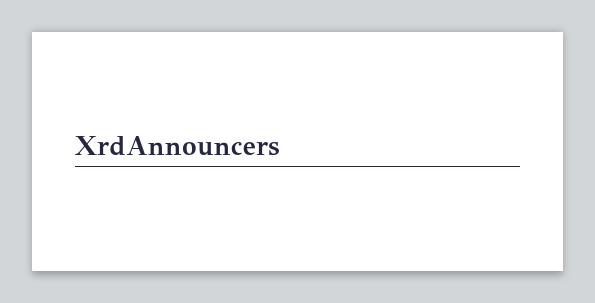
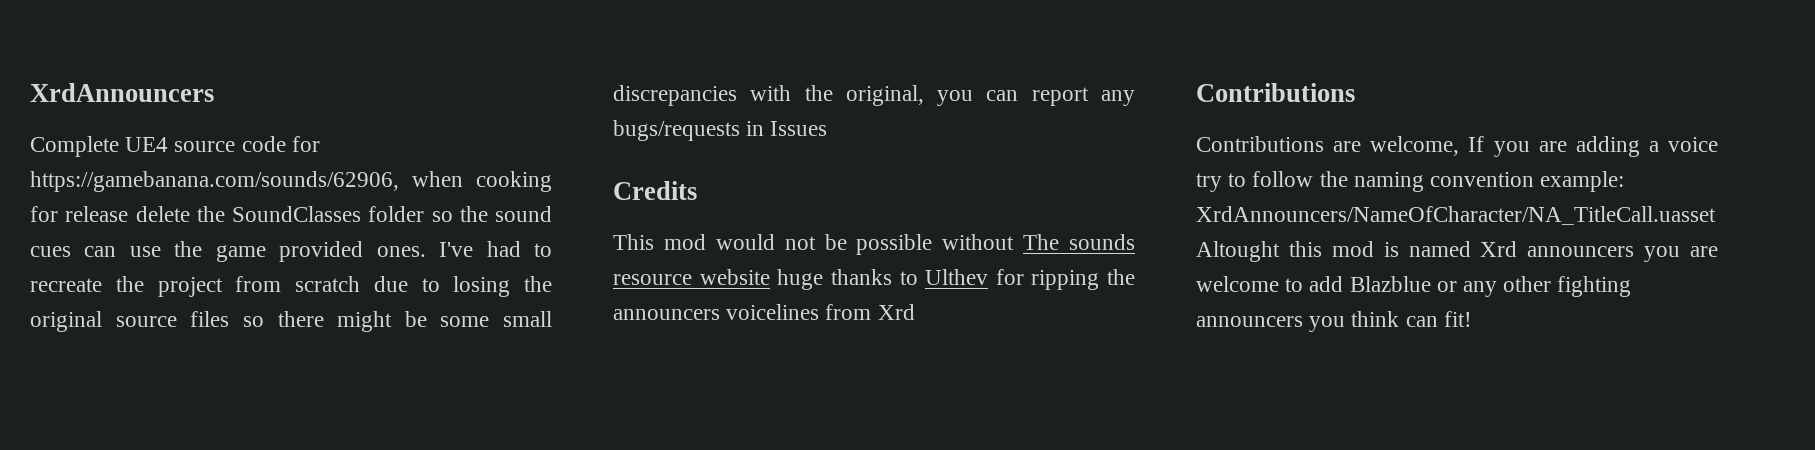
+ Complete UE4 source code for https://gamebanana.com/sounds/62906, when cooking for release delete the SoundClasses folder so the sound cues can use the game provided ones. I've had to recreate the project from scratch due to losing the original source files so there might be some small discrepancies with the original, you can report any bugs/requests in Issues
+ Credits
+ This mod would not be possible without The sounds resource website huge thanks to Ulthev for ripping the announcers voicelines from Xrd
+ Contributions
+ Contributions are welcome, If you are adding a voice try to follow the naming convention example: XrdAnnouncers/NameOfCharacter/NA_TitleCall.uasset Altought this mod is named Xrd announcers you are welcome to add Blazblue or any other fighting announcers you think can fit!

